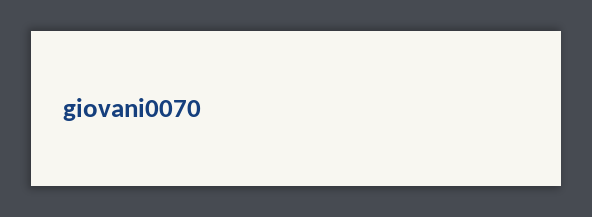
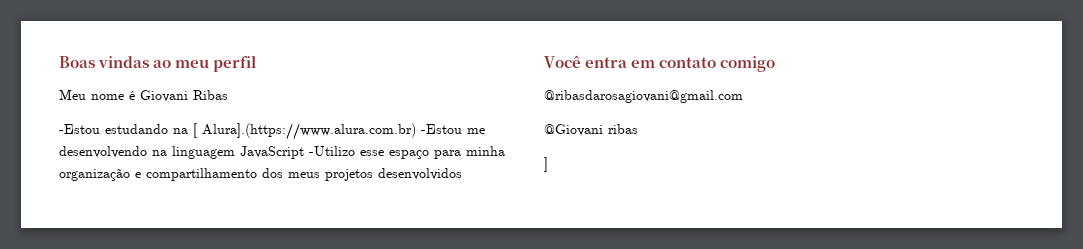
- giovani0070
+ Boas vindas ao meu perfil
+ Meu nome é Giovani Ribas
+ -Estou estudando na [ Alura].(https://www.alura.com.br) -Estou me desenvolvendo na linguagem JavaScript -Utilizo esse espaço para minha organização e compartilhamento dos meus projetos desenvolvidos
+ Você entra em contato comigo
+ @ribasdarosagiovani@gmail.com
+ @Giovani ribas
+ ]

